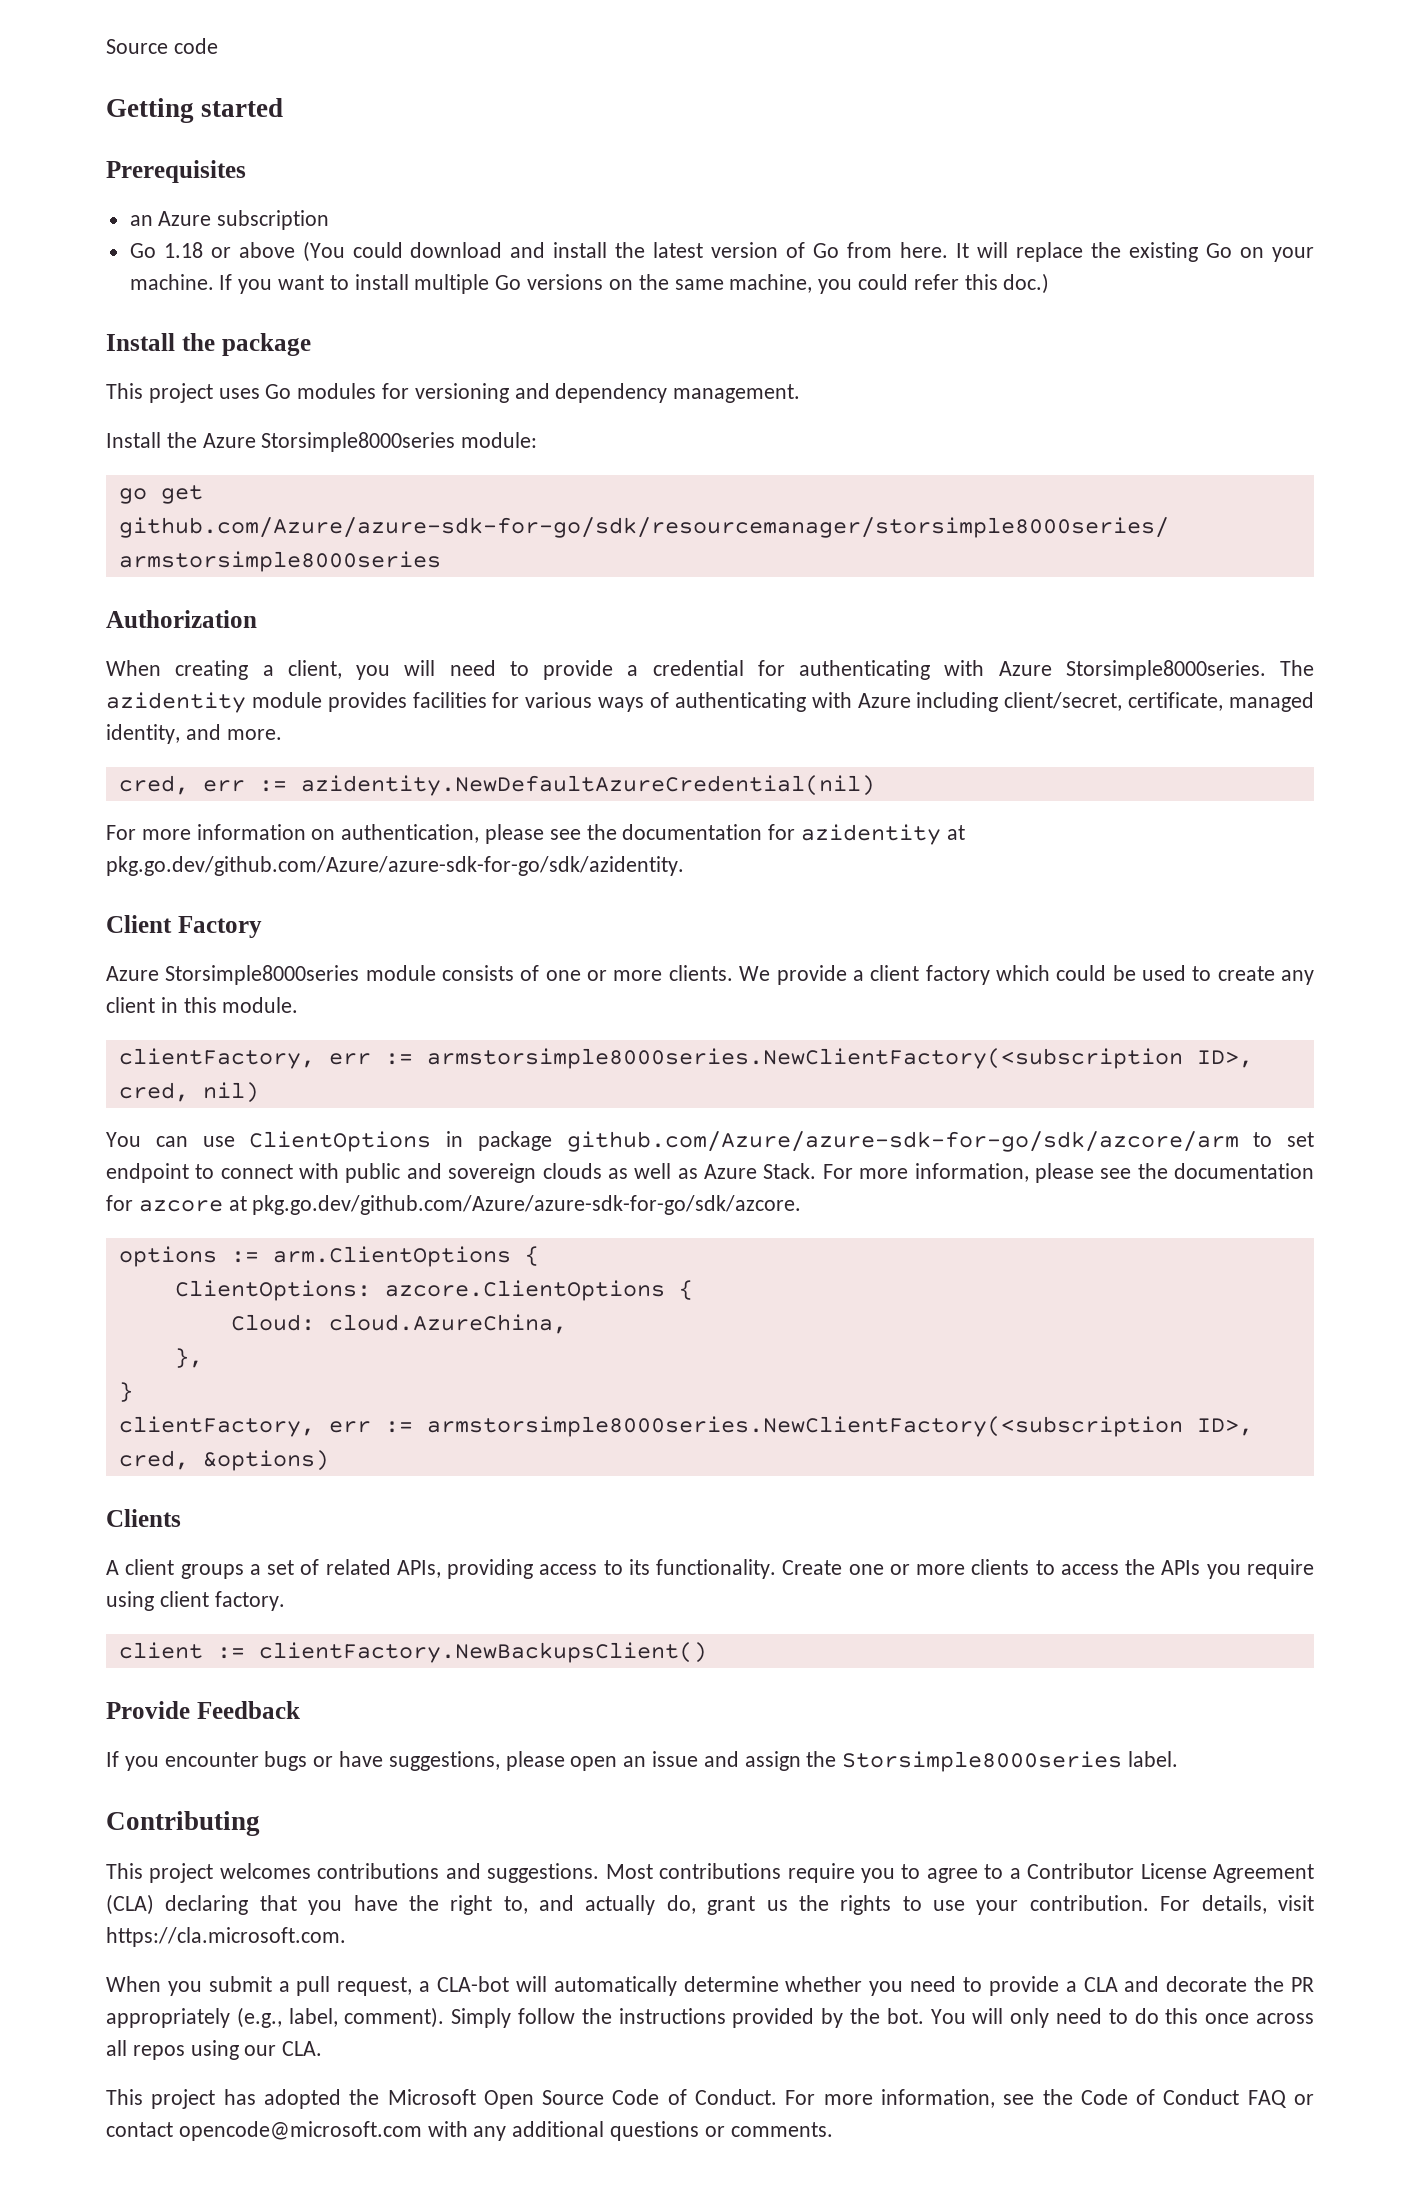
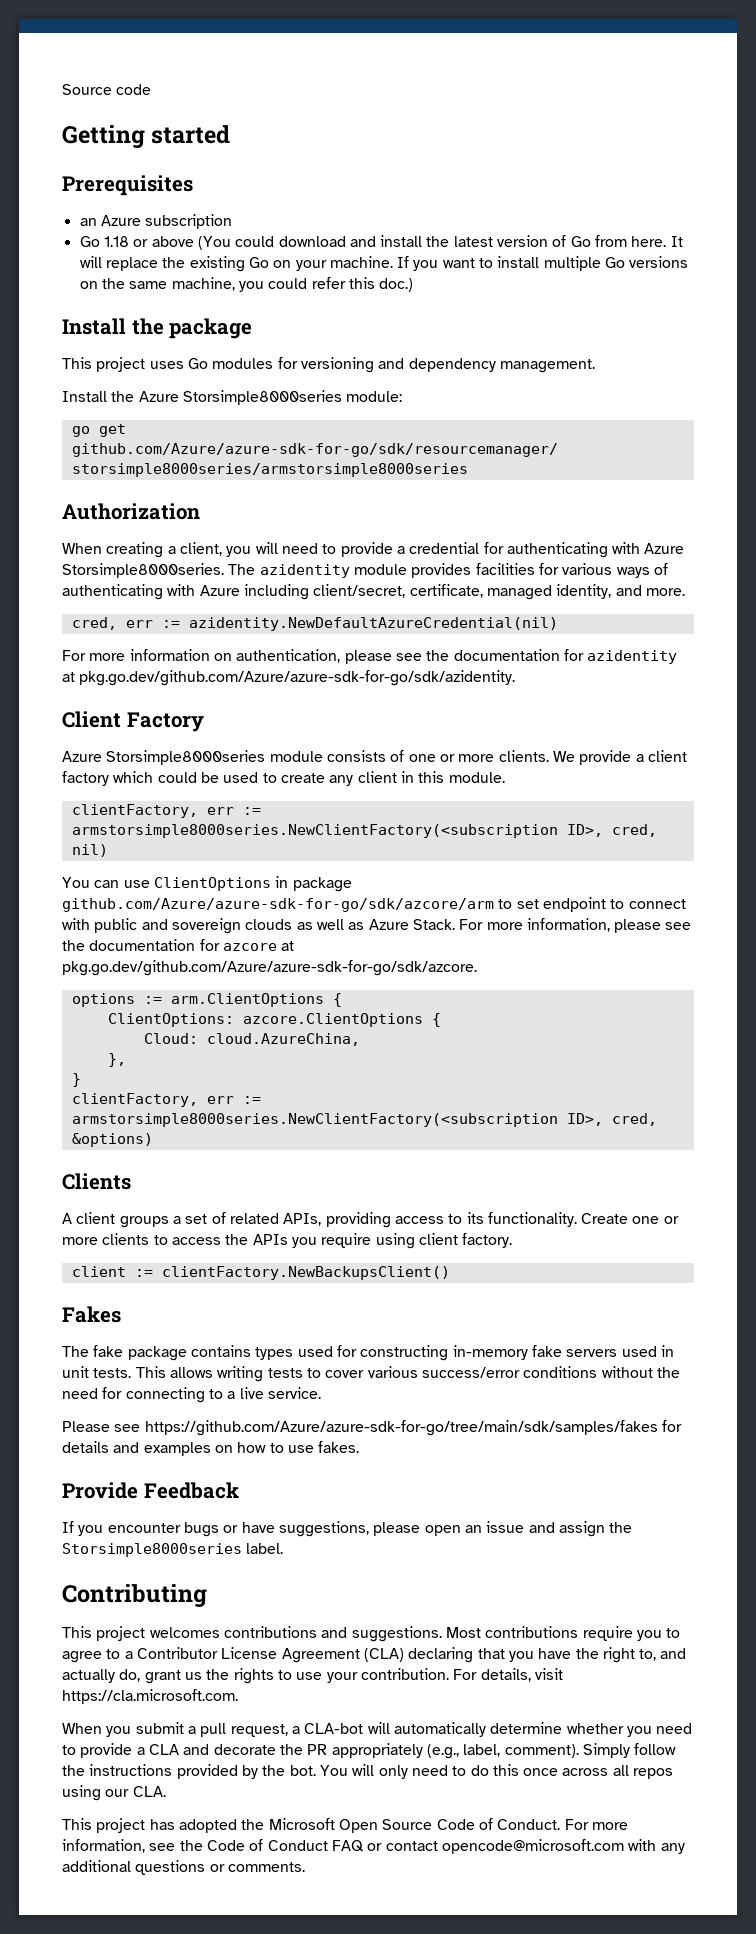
+ Fakes
+ The fake package contains types used for constructing in-memory fake servers used in unit tests. This allows writing tests to cover various success/error conditions without the need for connecting to a live service.
+ Please see https://github.com/Azure/azure-sdk-for-go/tree/main/sdk/samples/fakes for details and examples on how to use fakes.

